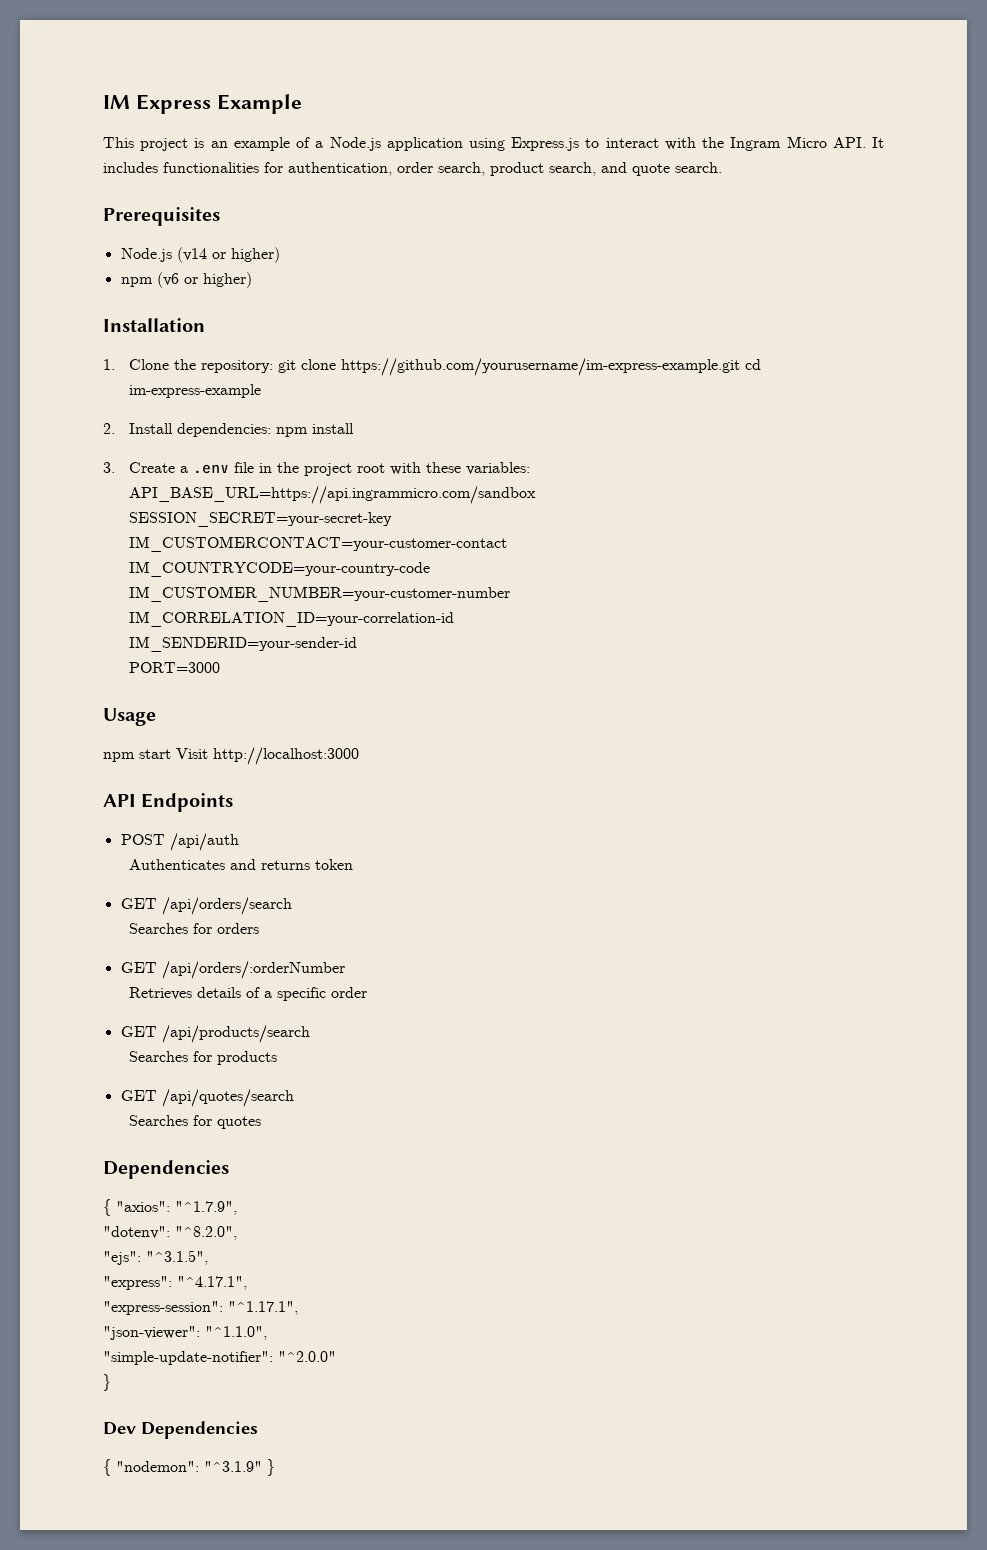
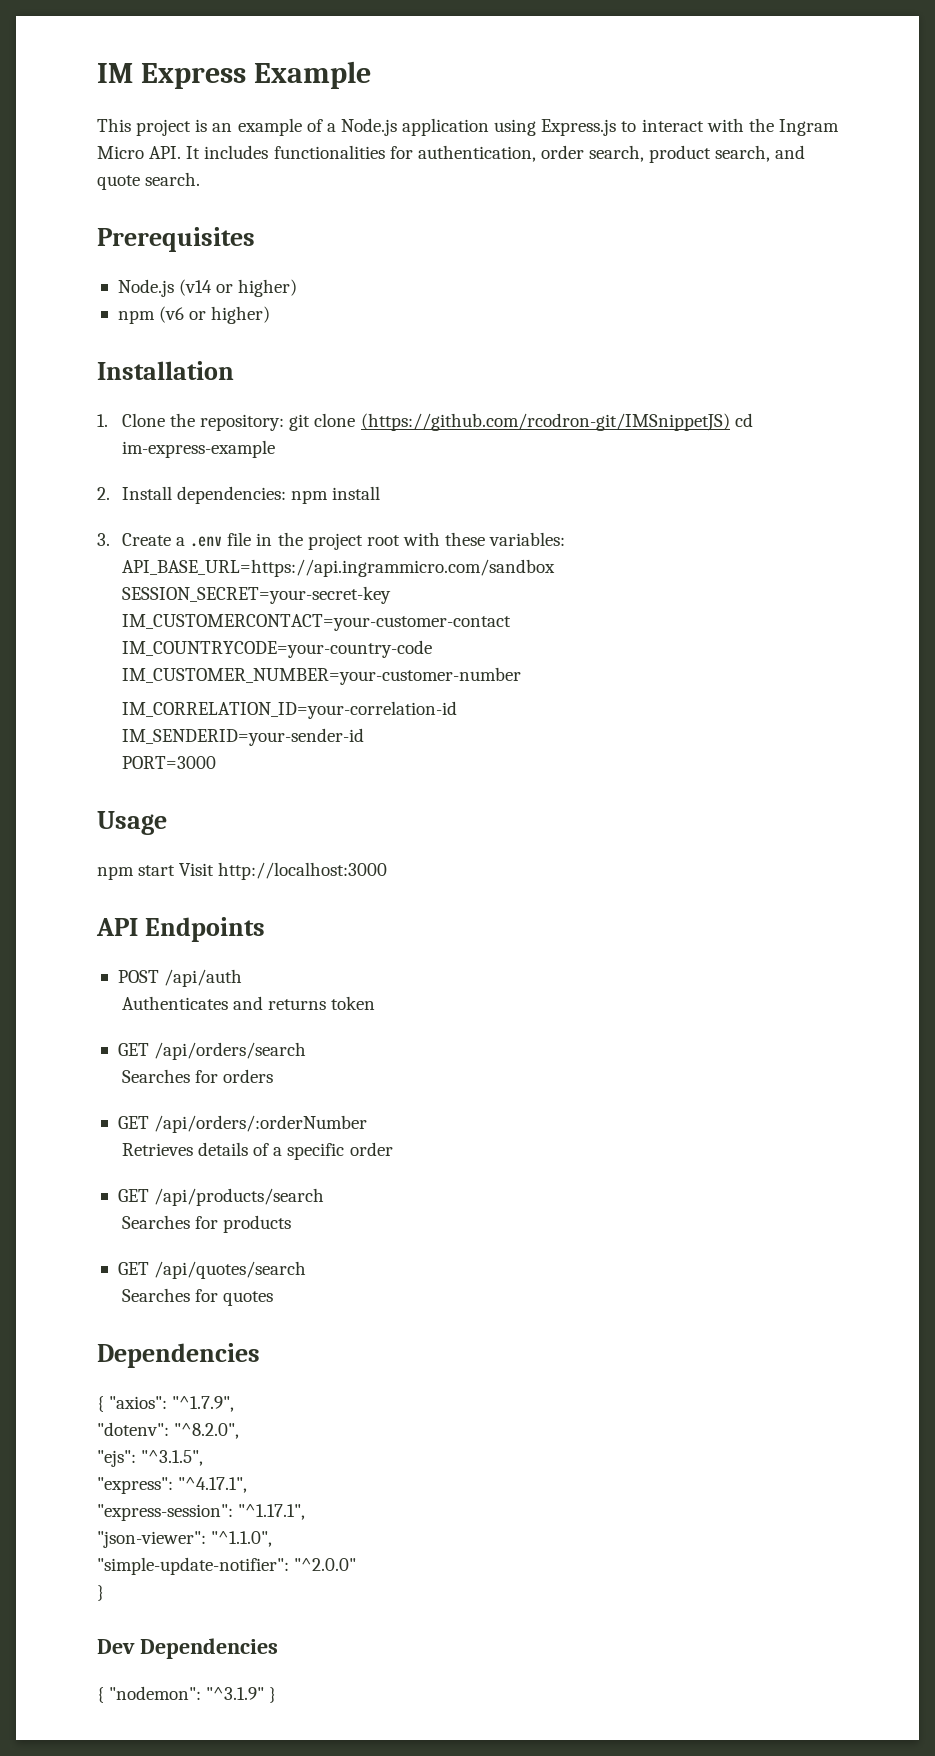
- 1. Clone the repository: git clone https://github.com/yourusername/im-express-example.git cd im-express-example
+ 1. Clone the repository: git clone (https://github.com/rcodron-git/IMSnippetJS) cd im-express-example

